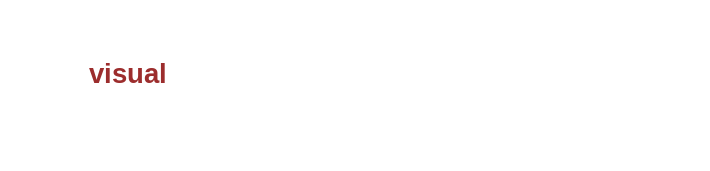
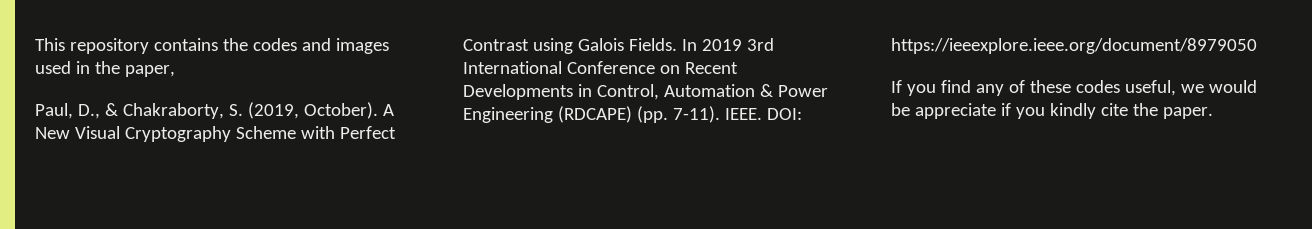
- visual
+ This repository contains the codes and images used in the paper,
+ Paul, D., & Chakraborty, S. (2019, October). A New Visual Cryptography Scheme with Perfect Contrast using Galois Fields. In 2019 3rd International Conference on Recent Developments in Control, Automation & Power Engineering (RDCAPE) (pp. 7-11). IEEE. DOI: https://ieeexplore.ieee.org/document/8979050
+ If you find any of these codes useful, we would be appreciate if you kindly cite the paper.

